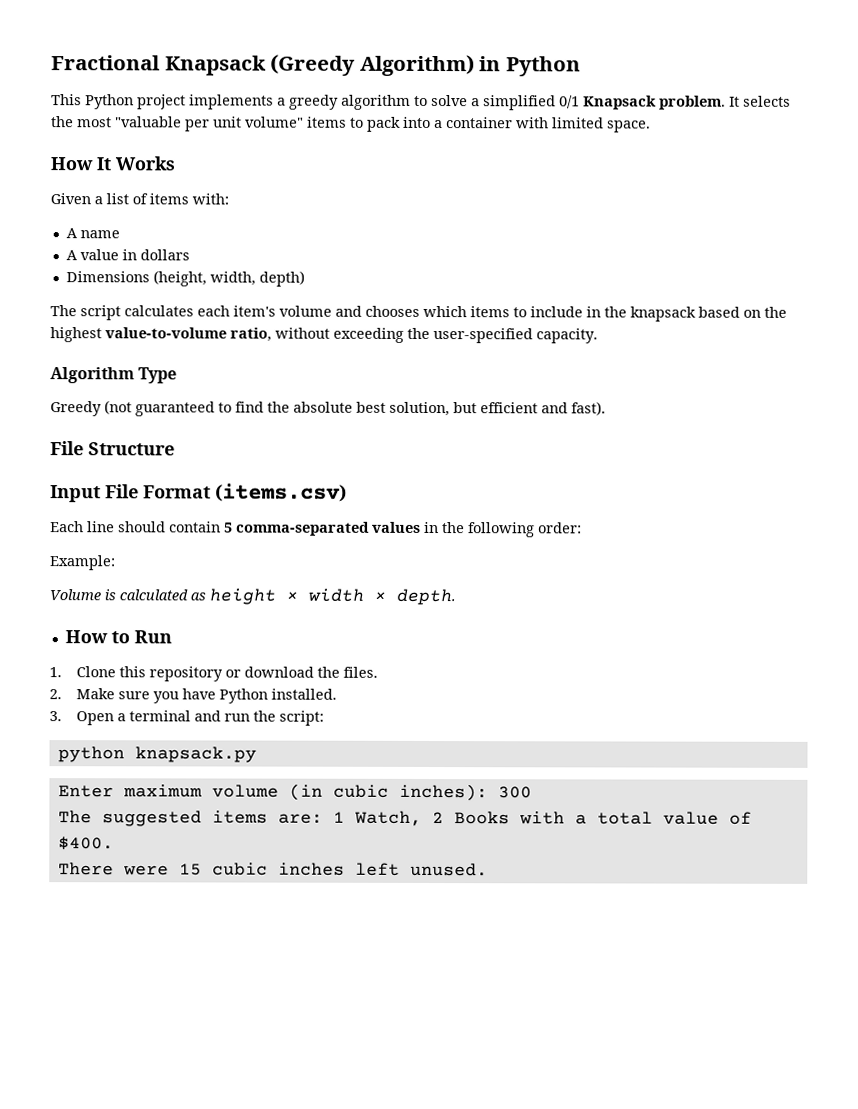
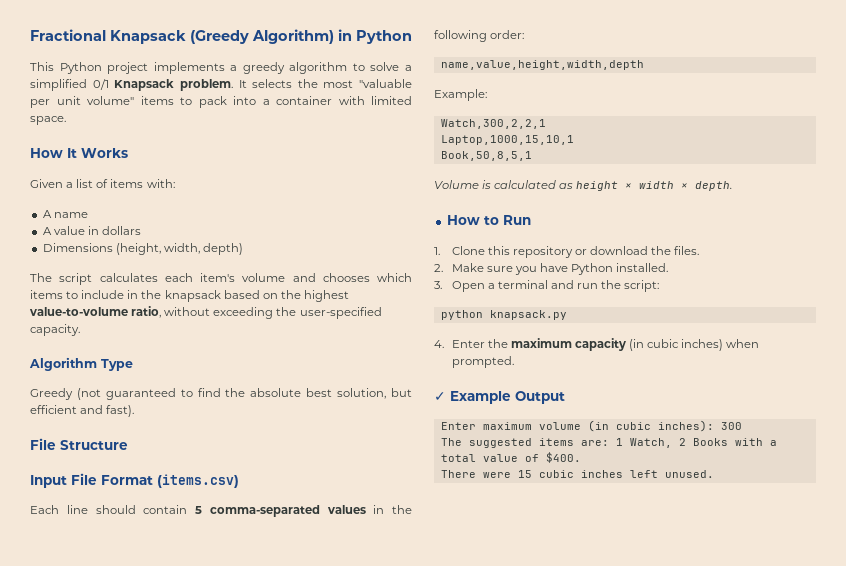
+ name,value,height,width,depth
+ Watch,300,2,2,1
+ Laptop,1000,15,10,1
+ Book,50,8,5,1
+ 4. Enter the maximum capacity (in cubic inches) when prompted.
+ ✓ Example Output

